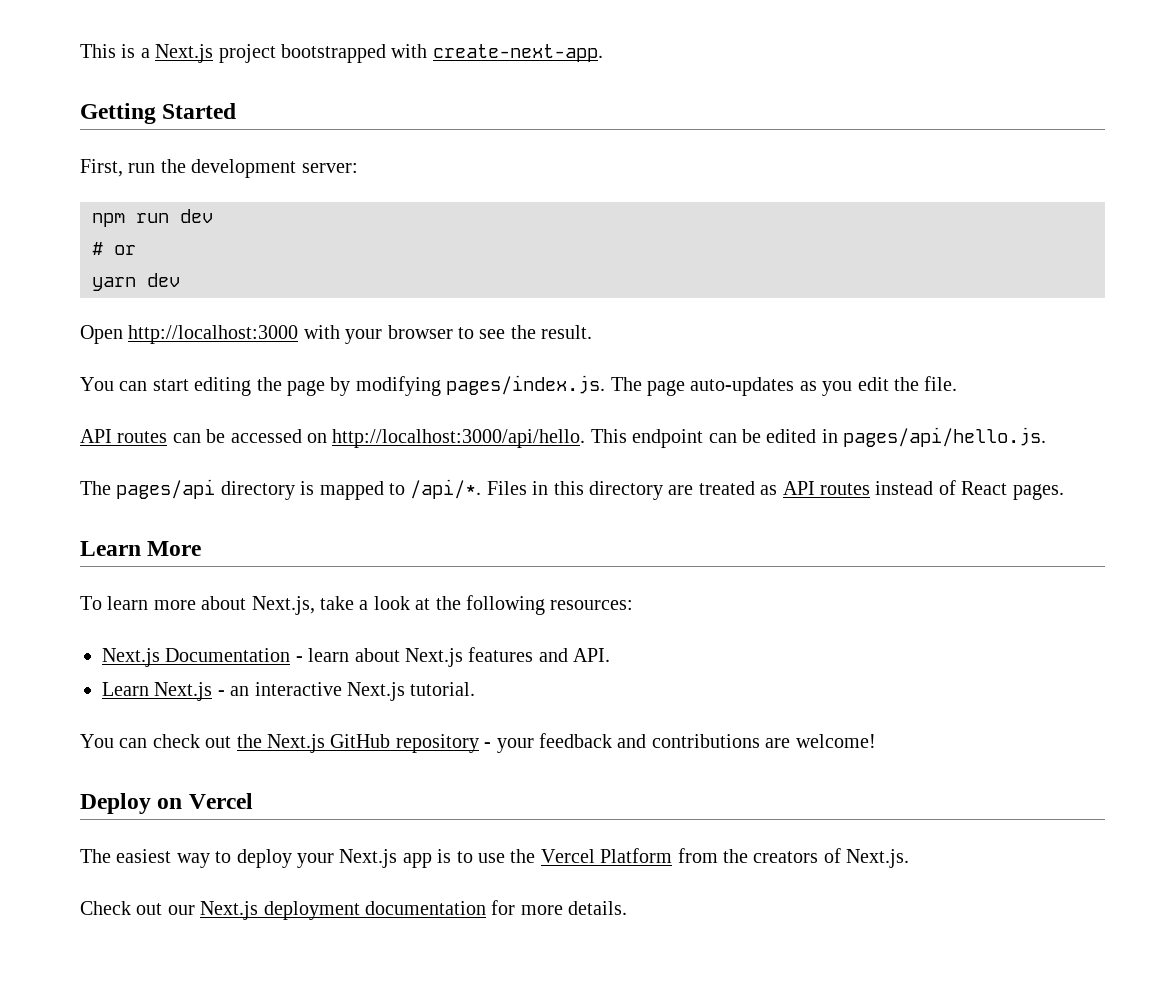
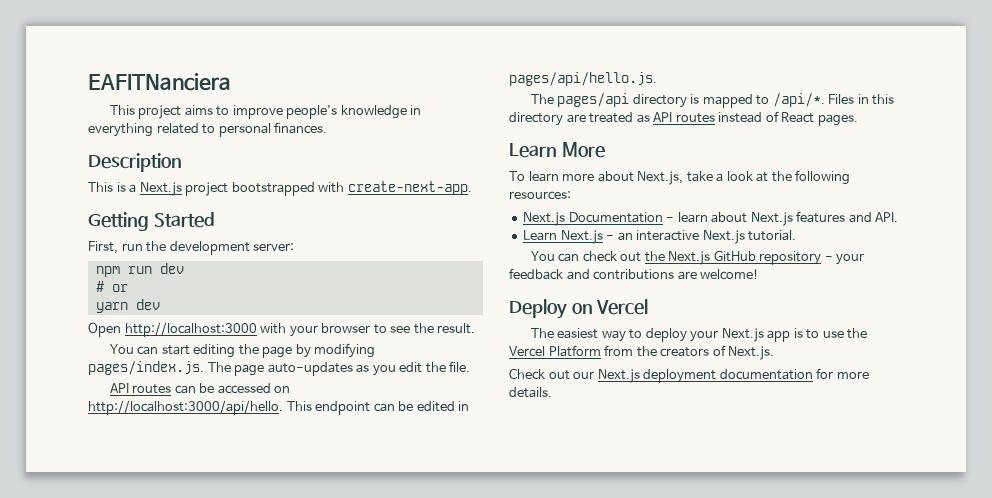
+ EAFITNanciera
+ This project aims to improve people's knowledge in everything related to personal finances.
+ Description

